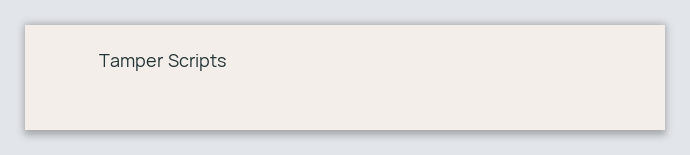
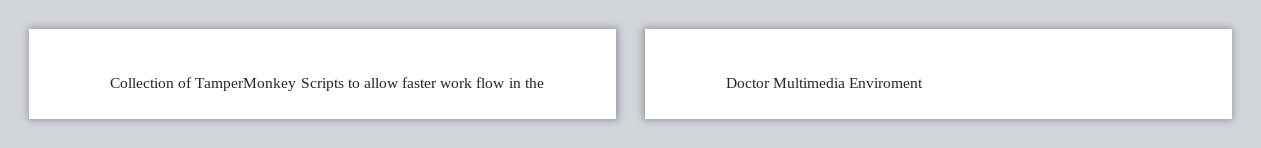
- Tamper Scripts
+ Collection of TamperMonkey Scripts to allow faster work flow in the Doctor Multimedia Enviroment

